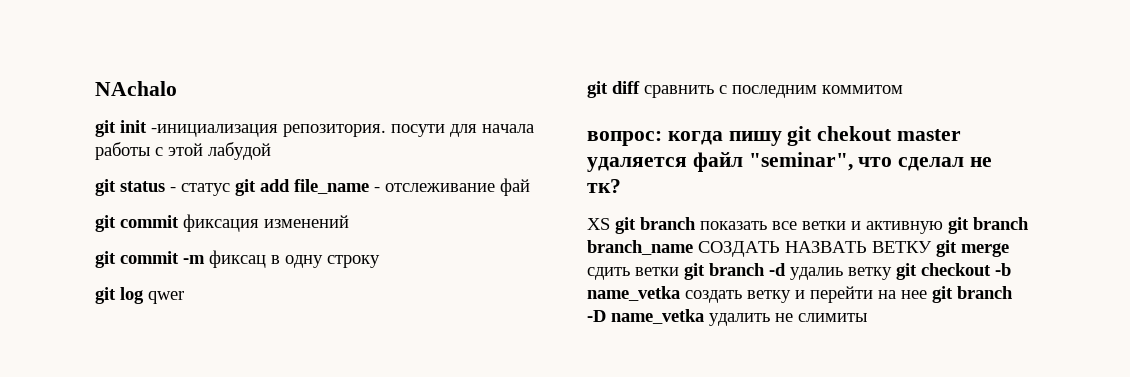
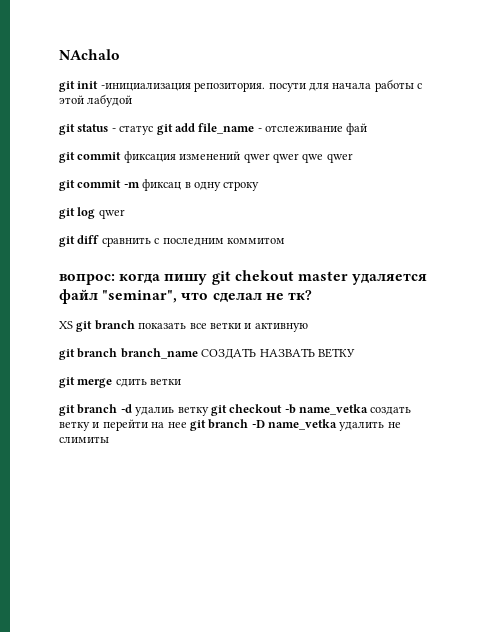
- git commit фиксация изменений
+ git commit фиксация изменений qwer qwer qwe qwer
- XS git branch показать все ветки и активную git branch branch_name СОЗДАТЬ НАЗВАТЬ ВЕТКУ git merge сдить ветки git branch -d удалиь ветку git checkout -b name_vetka создать ветку и перейти на нее git branch -D name_vetka удалить не слимиты
+ XS git branch показать все ветки и активную
+ git branch branch_name СОЗДАТЬ НАЗВАТЬ ВЕТКУ
+ git merge сдить ветки
+ git branch -d удалиь ветку git checkout -b name_vetka создать ветку и перейти на нее git branch -D name_vetka удалить не слимиты

